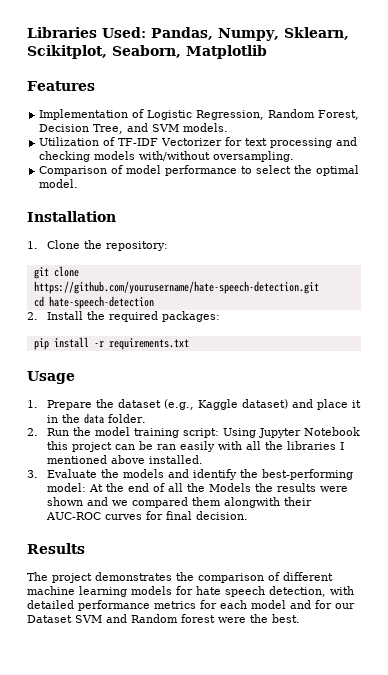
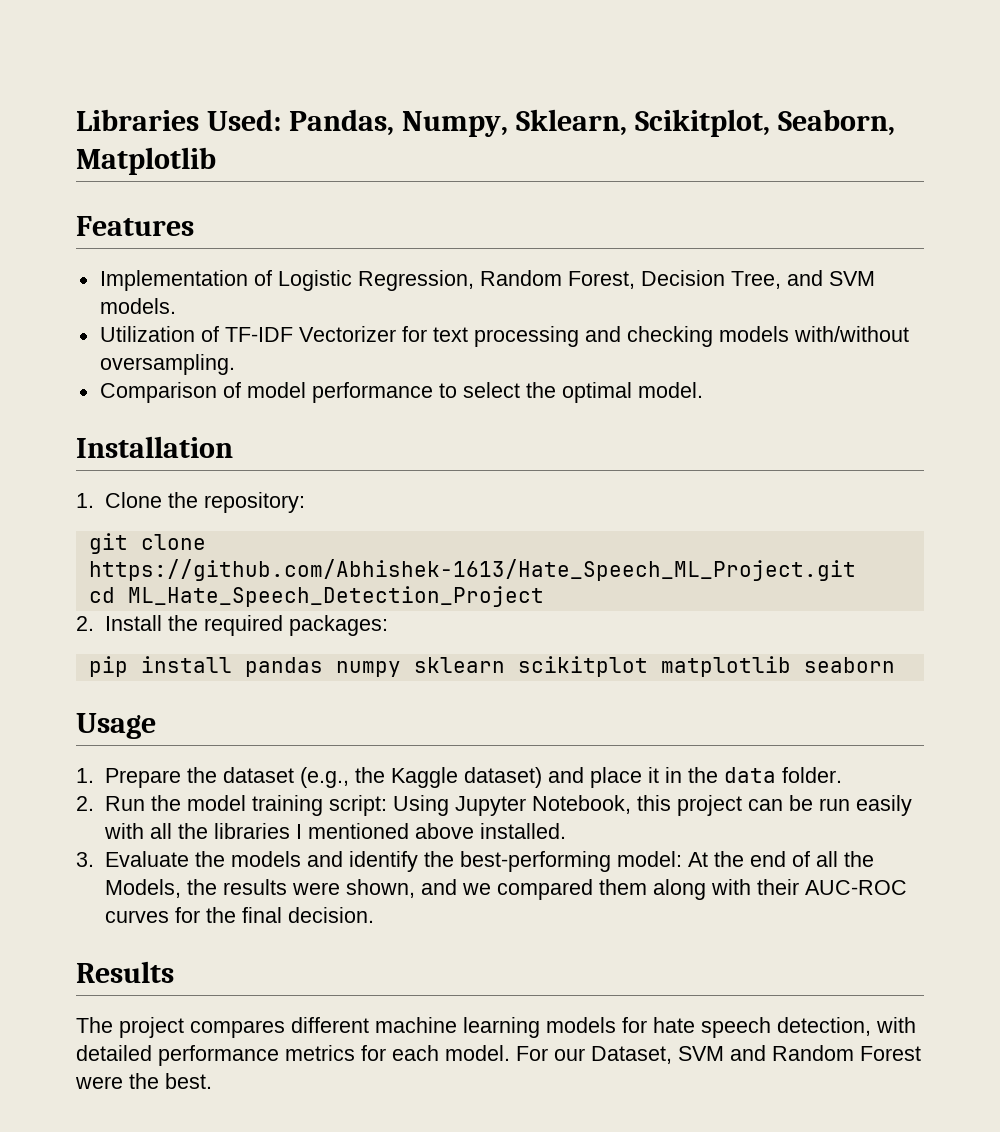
- git clone https://github.com/yourusername/hate-speech-detection.git
+ git clone https://github.com/Abhishek-1613/Hate_Speech_ML_Project.git
- cd hate-speech-detection
+ cd ML_Hate_Speech_Detection_Project
- pip install -r requirements.txt
+ pip install pandas numpy sklearn scikitplot matplotlib seaborn
- 1. Prepare the dataset (e.g., Kaggle dataset) and place it in the data folder.
+ 1. Prepare the dataset (e.g., the Kaggle dataset) and place it in the data folder.
- 2. Run the model training script: Using Jupyter Notebook this project can be ran easily with all the libraries I mentioned above installed.
+ 2. Run the model training script: Using Jupyter Notebook, this project can be run easily with all the libraries I mentioned above installed.
- 3. Evaluate the models and identify the best-performing model: At the end of all the Models the results were shown and we compared them alongwith their AUC-ROC curves for final decision.
+ 3. Evaluate the models and identify the best-performing model: At the end of all the Models, the results were shown, and we compared them along with their AUC-ROC curves for the final decision.
- The project demonstrates the comparison of different machine learning models for hate speech detection, with detailed performance metrics for each model and for our Dataset SVM and Random forest were the best.
+ The project compares different machine learning models for hate speech detection, with detailed performance metrics for each model. For our Dataset, SVM and Random Forest were the best.

